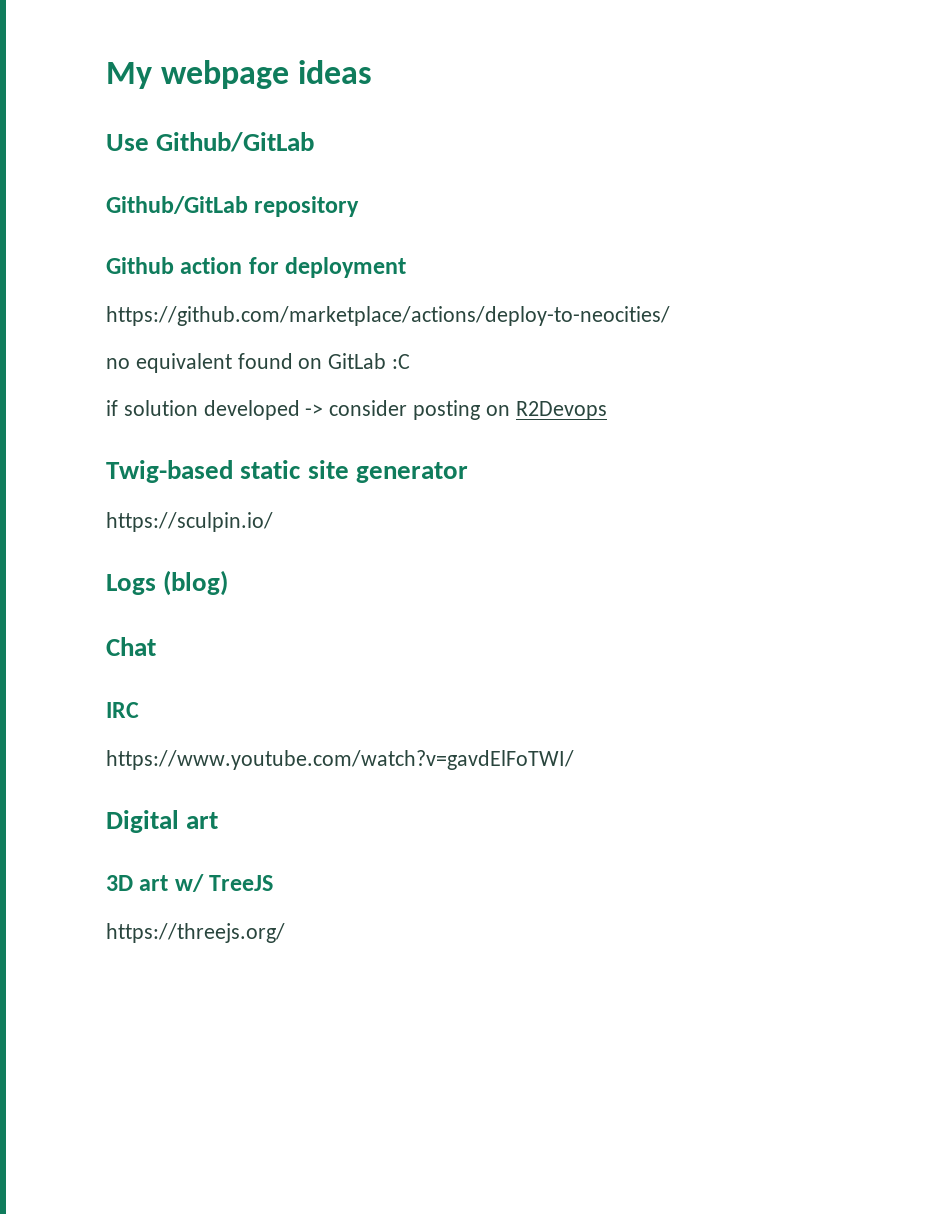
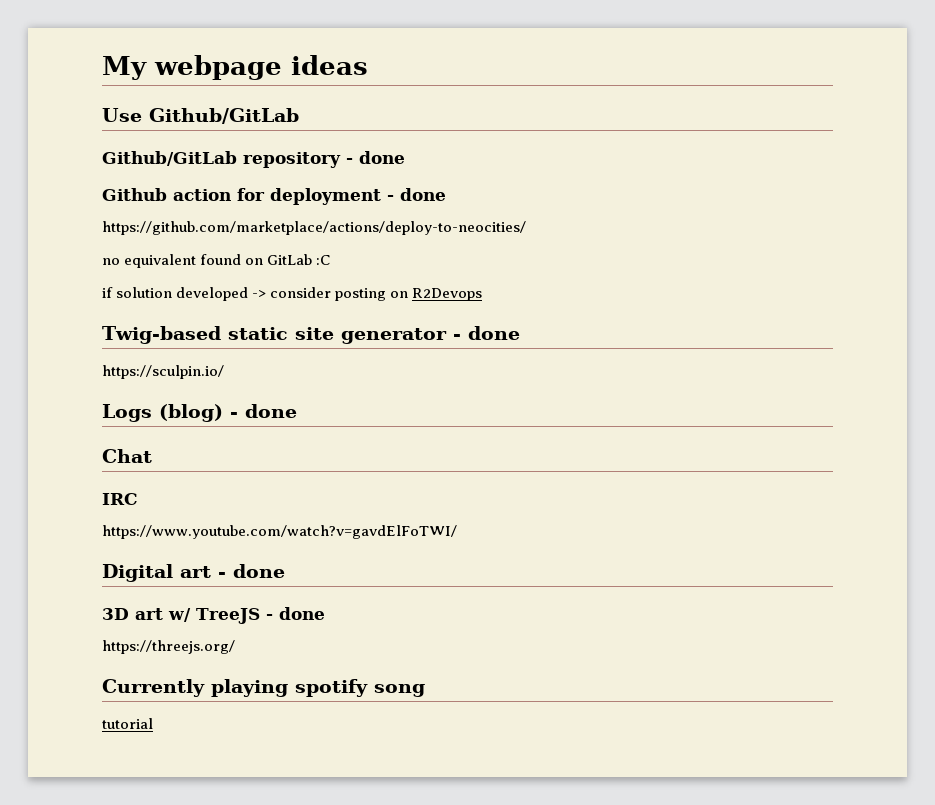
- Github/GitLab repository
+ Github/GitLab repository - done
- Github action for deployment
+ Github action for deployment - done
- Twig-based static site generator
+ Twig-based static site generator - done
- Logs (blog)
+ Logs (blog) - done
- Digital art
+ Digital art - done
- 3D art w/ TreeJS
+ 3D art w/ TreeJS - done
+ Currently playing spotify song
+ tutorial

